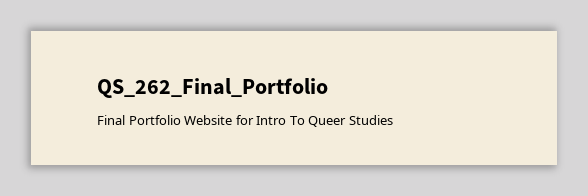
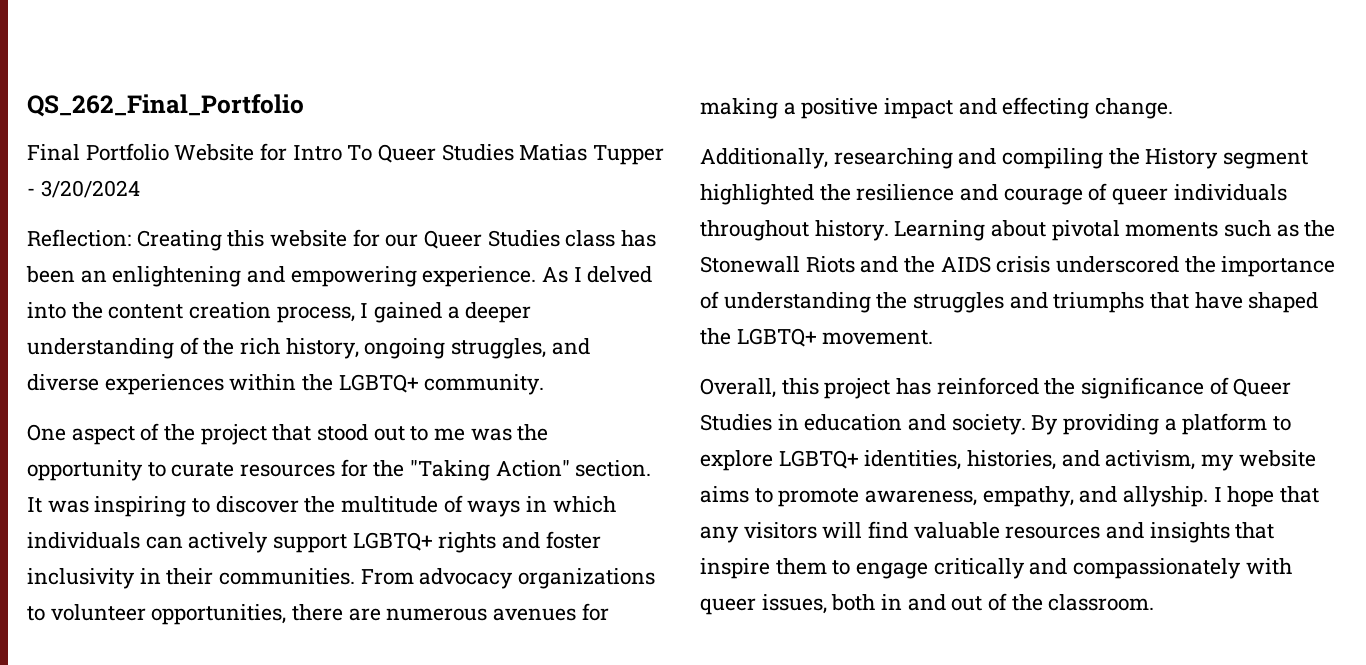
- Final Portfolio Website for Intro To Queer Studies
+ Final Portfolio Website for Intro To Queer Studies Matias Tupper - 3/20/2024
+ Reflection: Creating this website for our Queer Studies class has been an enlightening and empowering experience. As I delved into the content creation process, I gained a deeper understanding of the rich history, ongoing struggles, and diverse experiences within the LGBTQ+ community.
+ One aspect of the project that stood out to me was the opportunity to curate resources for the "Taking Action" section. It was inspiring to discover the multitude of ways in which individuals can actively support LGBTQ+ rights and foster inclusivity in their communities. From advocacy organizations to volunteer opportunities, there are numerous avenues for making a positive impact and effecting change.
+ Additionally, researching and compiling the History segment highlighted the resilience and courage of queer individuals throughout history. Learning about pivotal moments such as the Stonewall Riots and the AIDS crisis underscored the importance of understanding the struggles and triumphs that have shaped the LGBTQ+ movement.
+ Overall, this project has reinforced the significance of Queer Studies in education and society. By providing a platform to explore LGBTQ+ identities, histories, and activism, my website aims to promote awareness, empathy, and allyship. I hope that any visitors will find valuable resources and insights that inspire them to engage critically and compassionately with queer issues, both in and out of the classroom.

